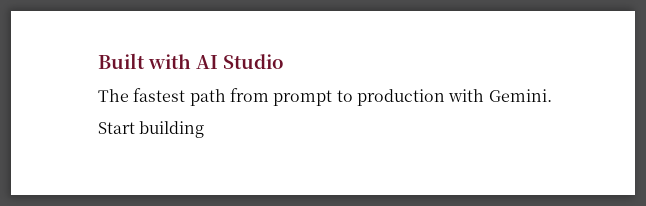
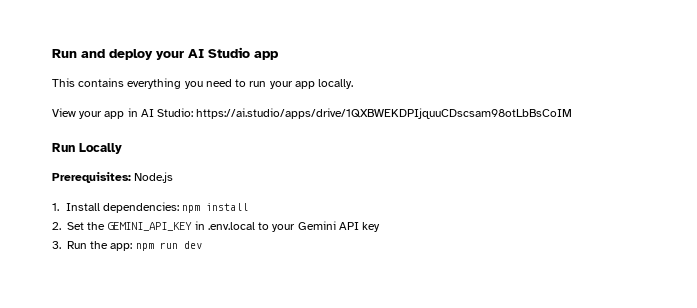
- Built with AI Studio
- The fastest path from prompt to production with Gemini.
- Start building
+ Run and deploy your AI Studio app
+ This contains everything you need to run your app locally.
+ View your app in AI Studio: https://ai.studio/apps/drive/1QXBWEKDPIjquuCDscsam98otLbBsCoIM
+ Run Locally
+ Prerequisites: Node.js
+ 1. Install dependencies: npm install
+ 2. Set the GEMINI_API_KEY in .env.local to your Gemini API key
+ 3. Run the app: npm run dev

